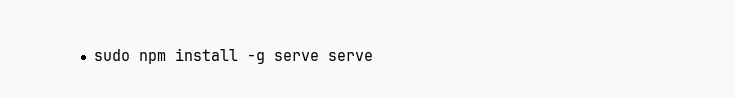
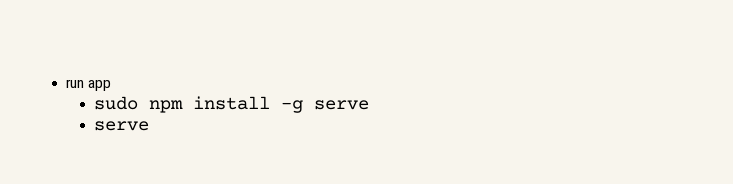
+ run app
- sudo npm install -g serve serve
+ sudo npm install -g serve
+ serve

